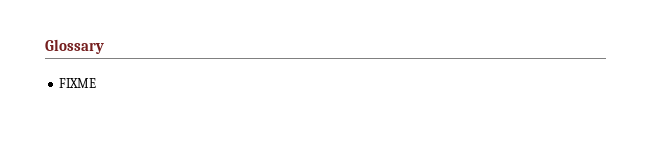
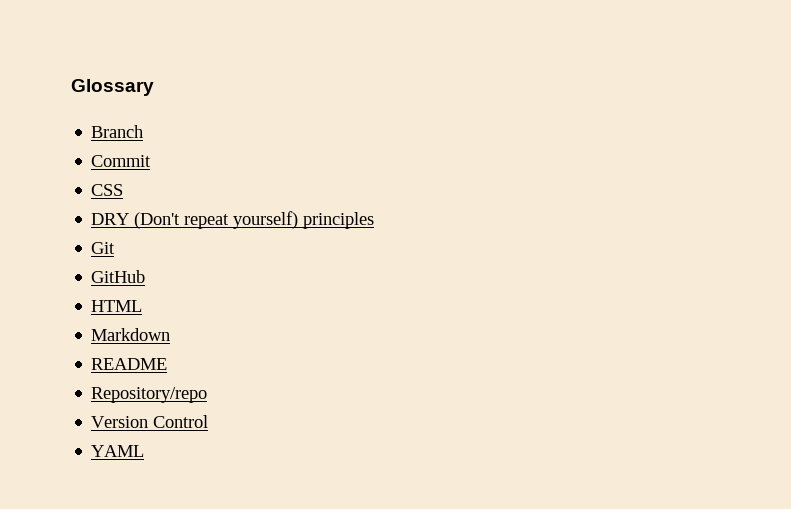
- FIXME
+ Branch
+ Commit
+ CSS
+ DRY (Don't repeat yourself) principles
+ Git
+ GitHub
+ HTML
+ Markdown
+ README
+ Repository/repo
+ Version Control
+ YAML

